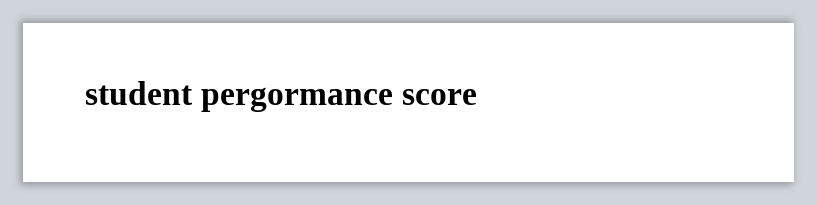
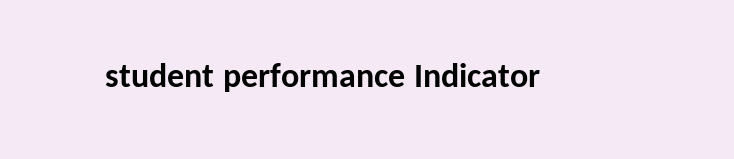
- student pergormance score
+ student performance Indicator

